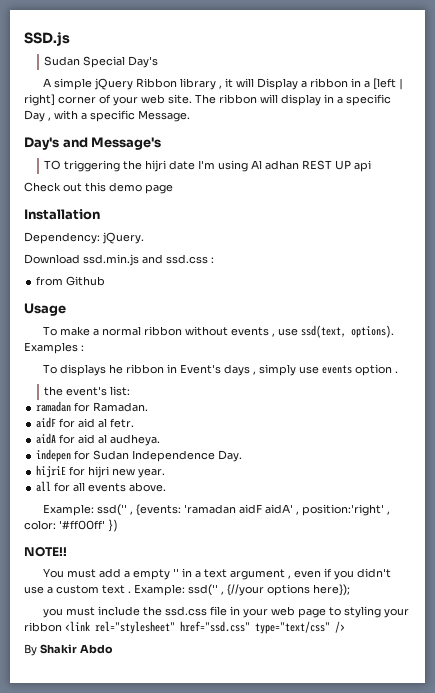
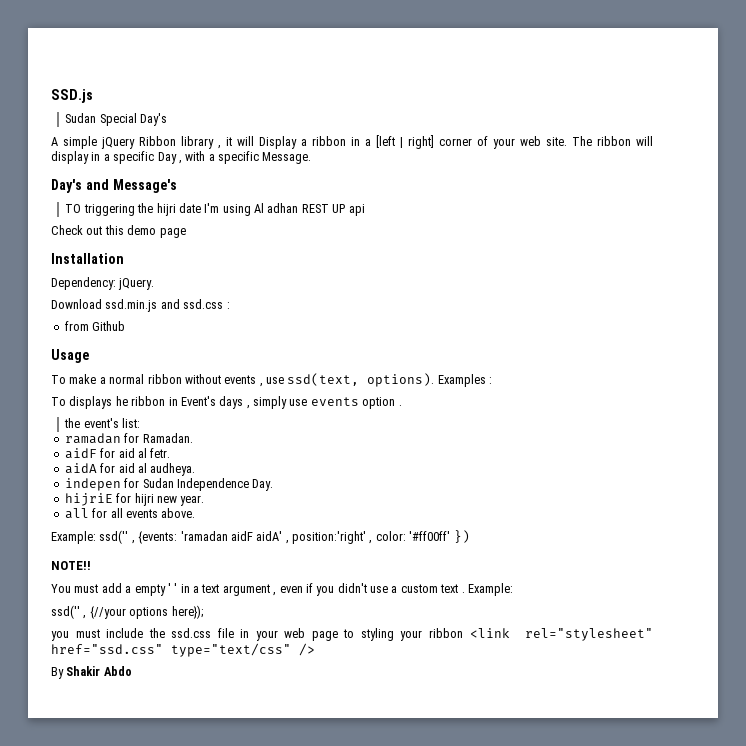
- You must add a empty '' in a text argument , even if you didn't use a custom text . Example: ssd('' , {//your options here});
+ You must add a empty ' ' in a text argument , even if you didn't use a custom text . Example:
+ ssd('' , {//your options here});

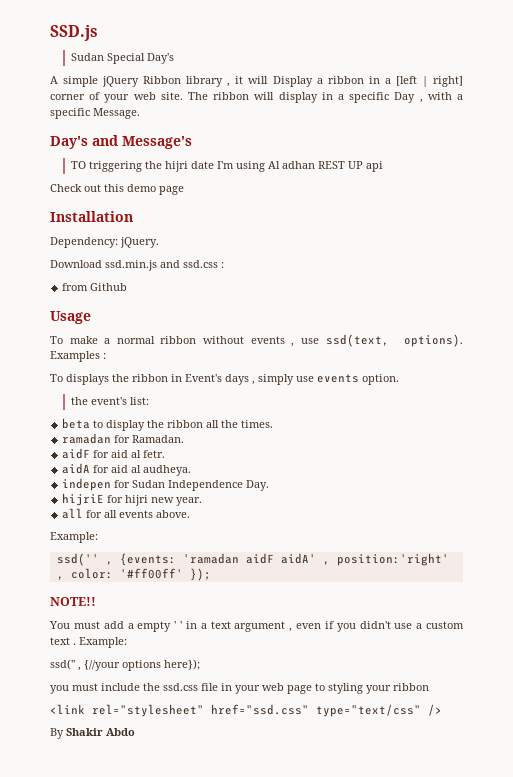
- To displays he ribbon in Event's days , simply use events option .
+ To displays the ribbon in Event's days , simply use events option.
+ beta to display the ribbon all the times.
  all for all events above.
- Example: ssd('' , {events: 'ramadan aidF aidA' , position:'right' , color: '#ff00ff' })
+ Example:
+ ssd('' , {events: 'ramadan aidF aidA' , position:'right' , color: '#ff00ff' });
- you must include the ssd.css file in your web page to styling your ribbon <link rel="stylesheet" href="ssd.css" type="text/css" />
+ you must include the ssd.css file in your web page to styling your ribbon
+ <link rel="stylesheet" href="ssd.css" type="text/css" />

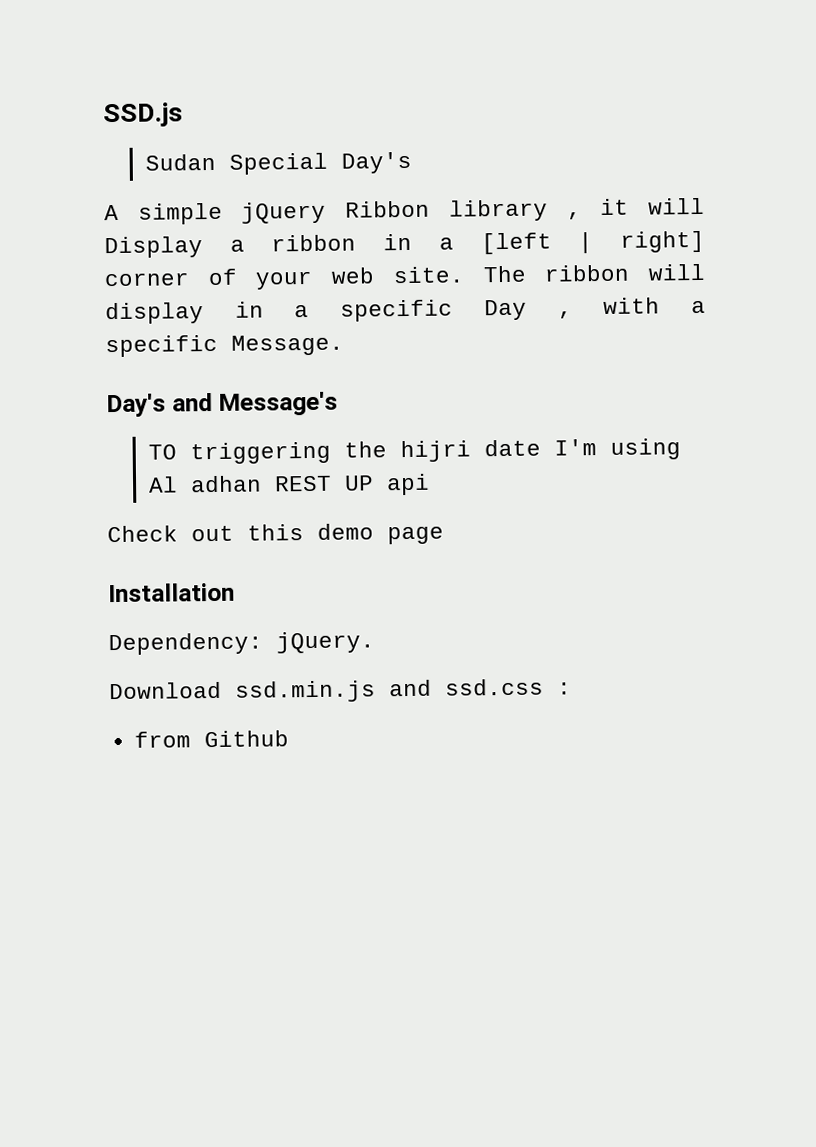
- Usage
- To make a normal ribbon without events , use ssd(text, options). Examples :
- To displays the ribbon in Event's days , simply use events option.
- the event's list:
- beta to display the ribbon all the times.
- ramadan for Ramadan.
- aidF for aid al fetr.
- aidA for aid al audheya.
- indepen for Sudan Independence Day.
- hijriE for hijri new year.
- all for all events above.
- Example:
- ssd('' , {events: 'ramadan aidF aidA' , position:'right' , color: '#ff00ff' });
- NOTE!!
- You must add a empty ' ' in a text argument , even if you didn't use a custom text . Example:
- ssd('' , {//your options here});
- you must include the ssd.css file in your web page to styling your ribbon
- <link rel="stylesheet" href="ssd.css" type="text/css" />
- By Shakir Abdo

